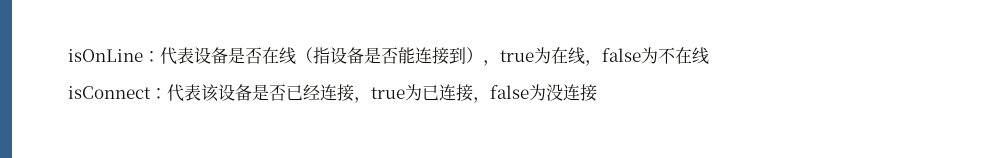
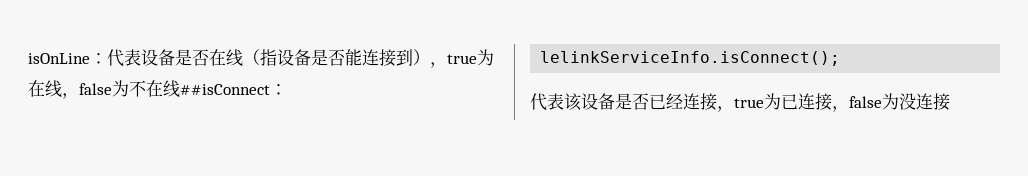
- isOnLine：代表设备是否在线（指设备是否能连接到），true为在线，false为不在线
- isConnect：代表该设备是否已经连接，true为已连接，false为没连接
+ isOnLine：代表设备是否在线（指设备是否能连接到），true为在线，false为不在线##isConnect：
+ lelinkServiceInfo.isConnect();
+ 代表该设备是否已经连接，true为已连接，false为没连接

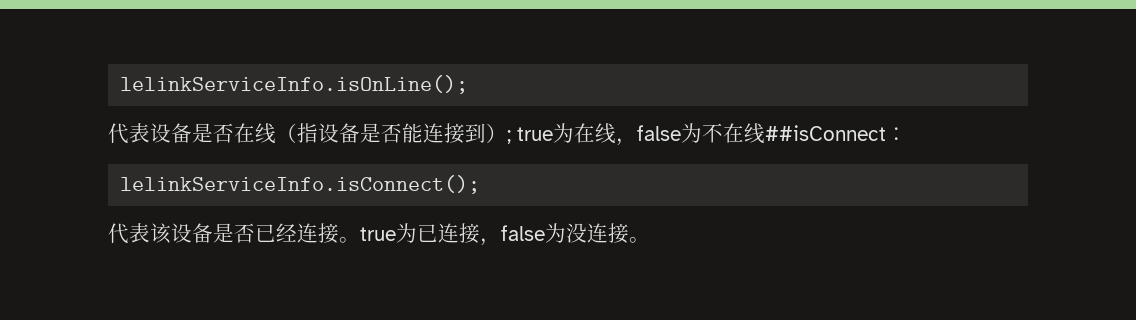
- isOnLine：代表设备是否在线（指设备是否能连接到），true为在线，false为不在线##isConnect：
+ lelinkServiceInfo.isOnLine();
+ 代表设备是否在线（指设备是否能连接到）; true为在线，false为不在线##isConnect：
- 代表该设备是否已经连接，true为已连接，false为没连接
+ 代表该设备是否已经连接。true为已连接，false为没连接。

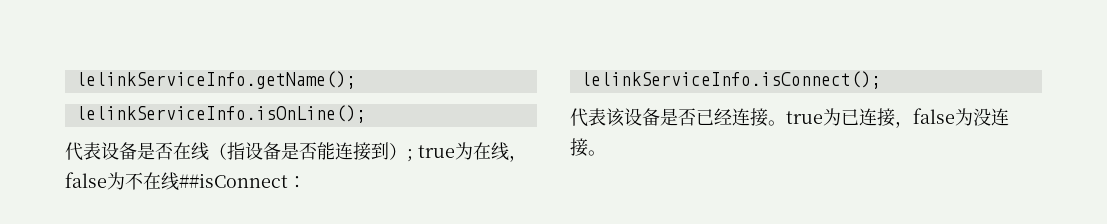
+ lelinkServiceInfo.getName();

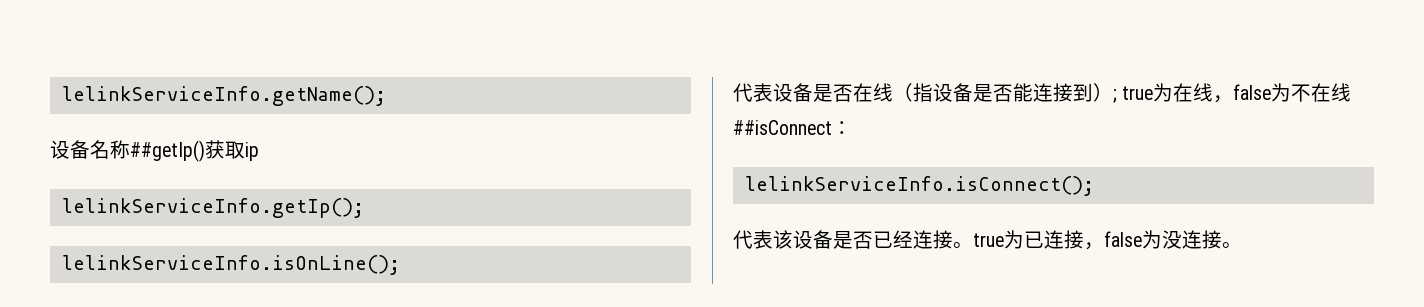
+ 设备名称##getIp()获取ip
+ lelinkServiceInfo.getIp();

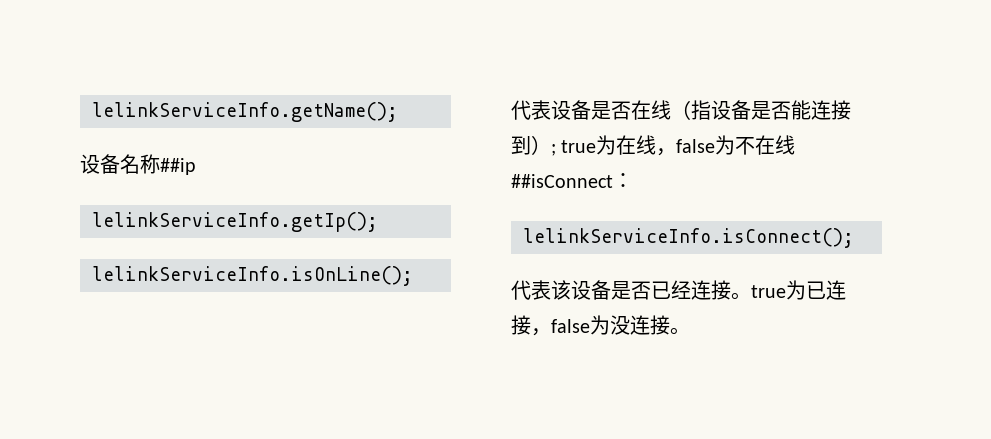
- 设备名称##getIp()获取ip
+ 设备名称##ip

